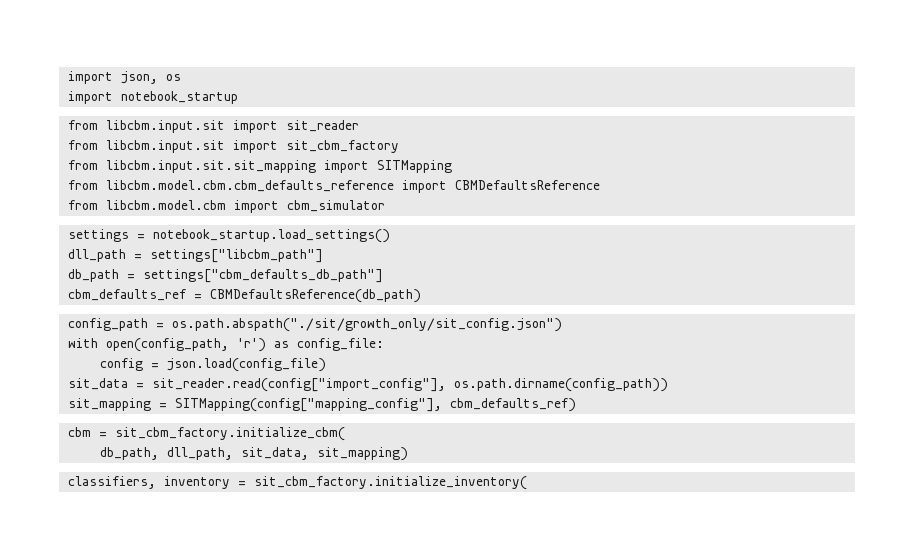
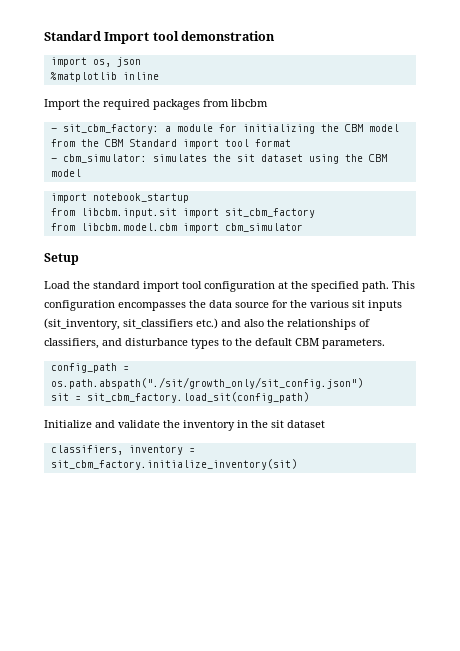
- import json, os
+ Standard Import tool demonstration
+ import os, json
+ %matplotlib inline
+ Import the required packages from libcbm
+ - sit_cbm_factory: a module for initializing the CBM model from the CBM Standard import tool format
+ - cbm_simulator: simulates the sit dataset using the CBM model
  import notebook_startup
- from libcbm.input.sit import sit_reader
  from libcbm.input.sit import sit_cbm_factory
- from libcbm.input.sit.sit_mapping import SITMapping
- from libcbm.model.cbm.cbm_defaults_reference import CBMDefaultsReference
  from libcbm.model.cbm import cbm_simulator
- settings = notebook_startup.load_settings()
- dll_path = settings["libcbm_path"]
- db_path = settings["cbm_defaults_db_path"]
- cbm_defaults_ref = CBMDefaultsReference(db_path)
+ Setup
+ Load the standard import tool configuration at the specified path. This configuration encompasses the data source for the various sit inputs (sit_inventory, sit_classifiers etc.) and also the relationships of classifiers, and disturbance types to the default CBM parameters.
  config_path = os.path.abspath("./sit/growth_only/sit_config.json")
- with open(config_path, 'r') as config_file:
- config = json.load(config_file)
- sit_data = sit_reader.read(config["import_config"], os.path.dirname(config_path))
- sit_mapping = SITMapping(config["mapping_config"], cbm_defaults_ref)
- cbm = sit_cbm_factory.initialize_cbm(
- db_path, dll_path, sit_data, sit_mapping)
+ sit = sit_cbm_factory.load_sit(config_path)
+ Initialize and validate the inventory in the sit dataset
- classifiers, inventory = sit_cbm_factory.initialize_inventory(
+ classifiers, inventory = sit_cbm_factory.initialize_inventory(sit)

